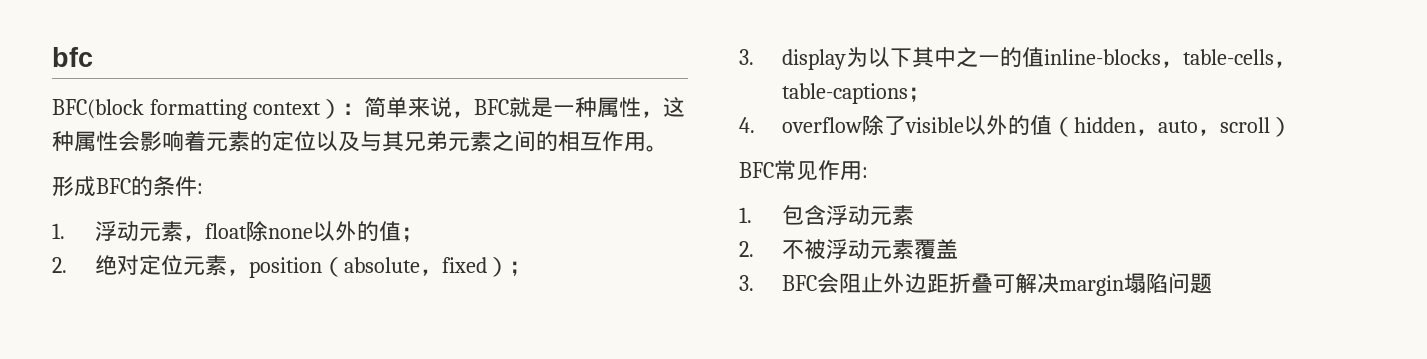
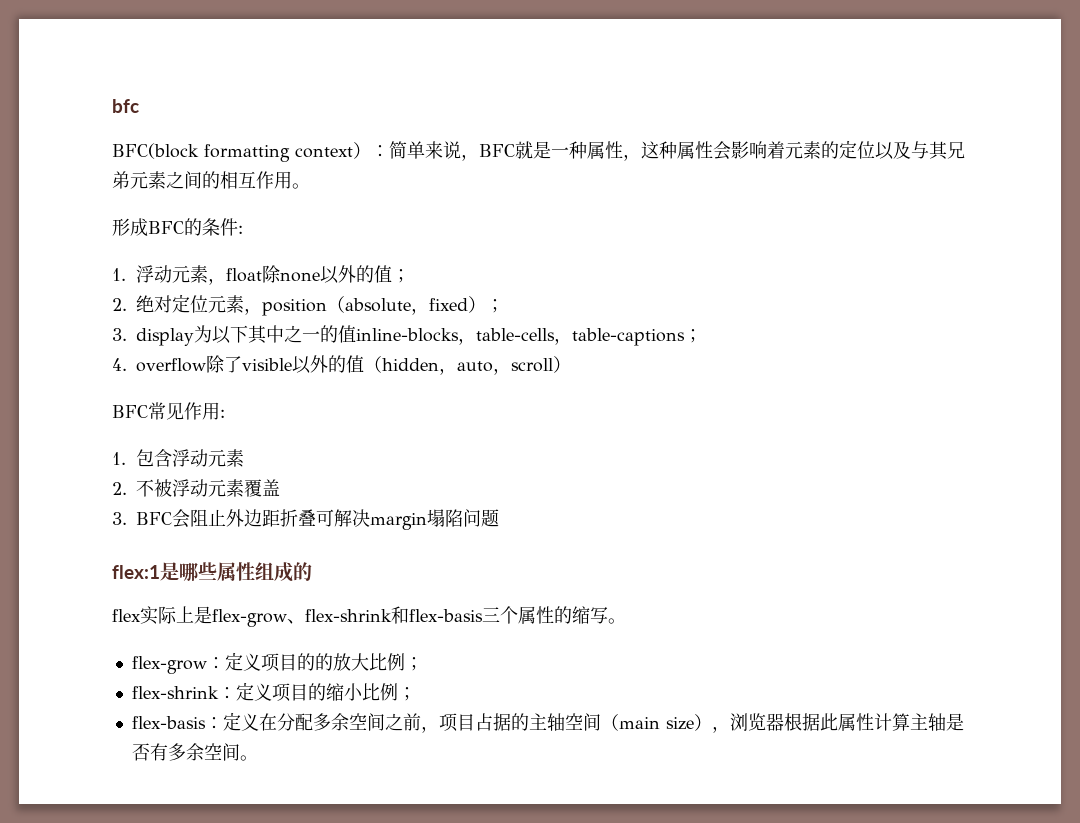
+ flex:1是哪些属性组成的
+ flex实际上是flex-grow、flex-shrink和flex-basis三个属性的缩写。
+ flex-grow：定义项目的的放大比例；
+ flex-shrink：定义项目的缩小比例；
+ flex-basis：定义在分配多余空间之前，项目占据的主轴空间（main size），浏览器根据此属性计算主轴是否有多余空间。

